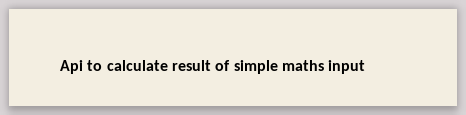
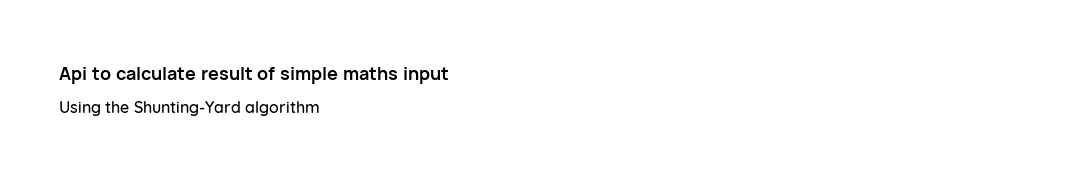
+ Using the Shunting-Yard algorithm

